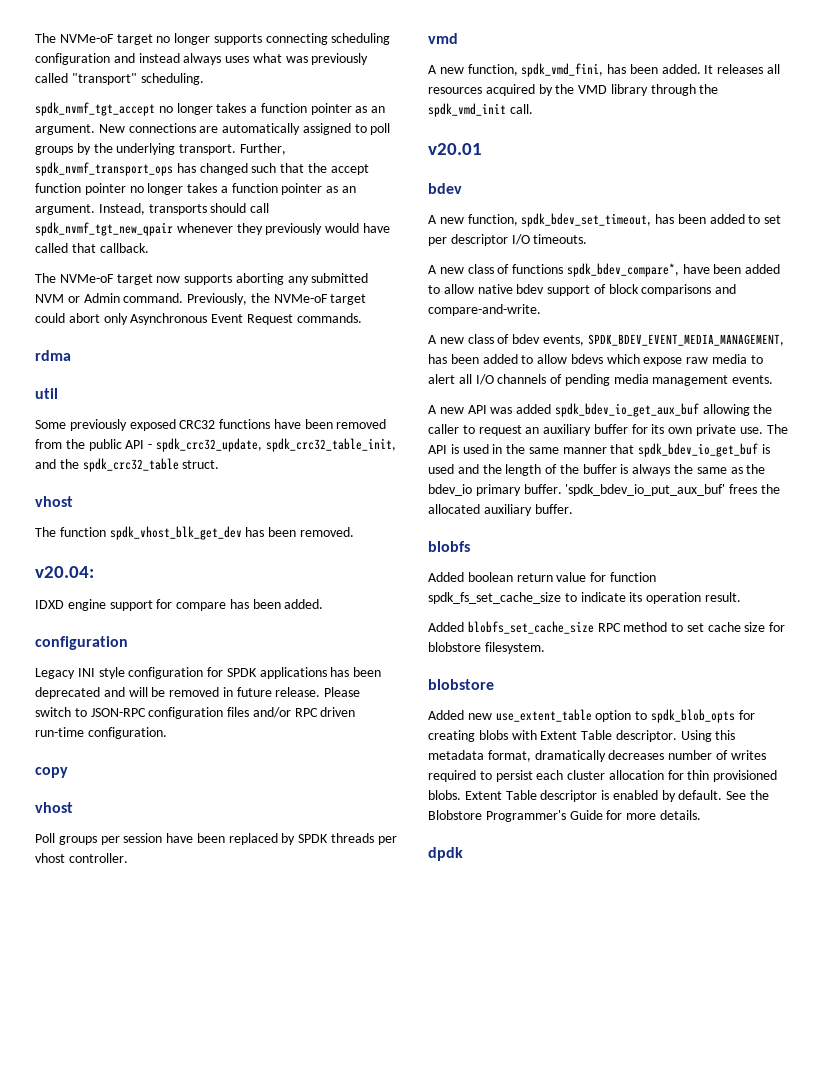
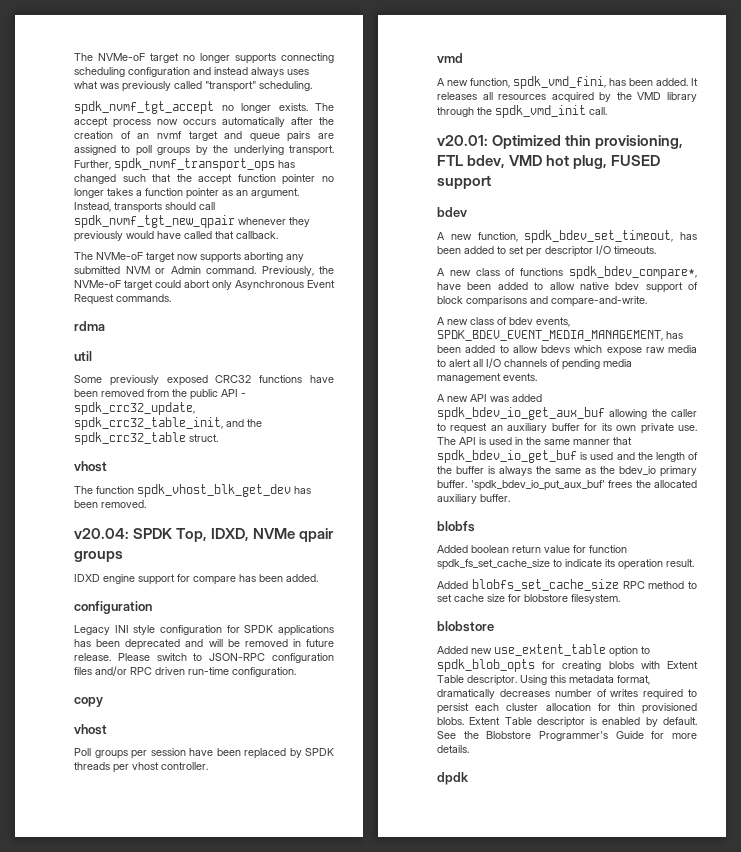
- spdk_nvmf_tgt_accept no longer takes a function pointer as an argument. New connections are automatically assigned to poll groups by the underlying transport.
+ spdk_nvmf_tgt_accept no longer exists. The accept process now occurs automatically after the creation of an nvmf target and queue pairs are assigned to poll groups by the underlying transport.
- v20.04:
+ v20.04: SPDK Top, IDXD, NVMe qpair groups
- v20.01
+ v20.01: Optimized thin provisioning, FTL bdev, VMD hot plug, FUSED support

